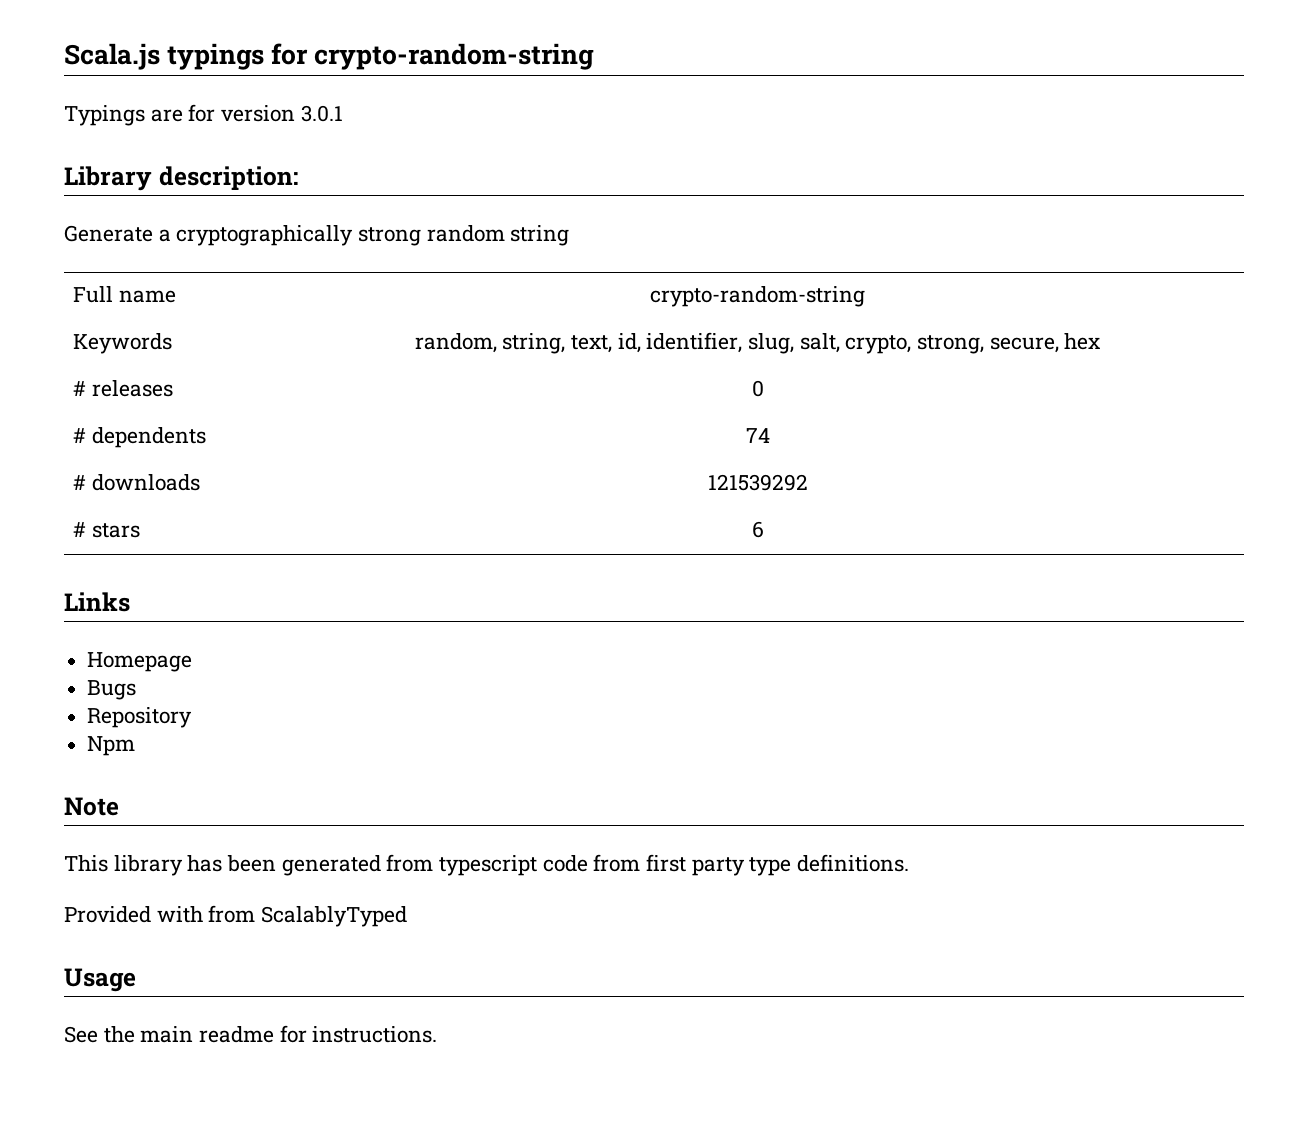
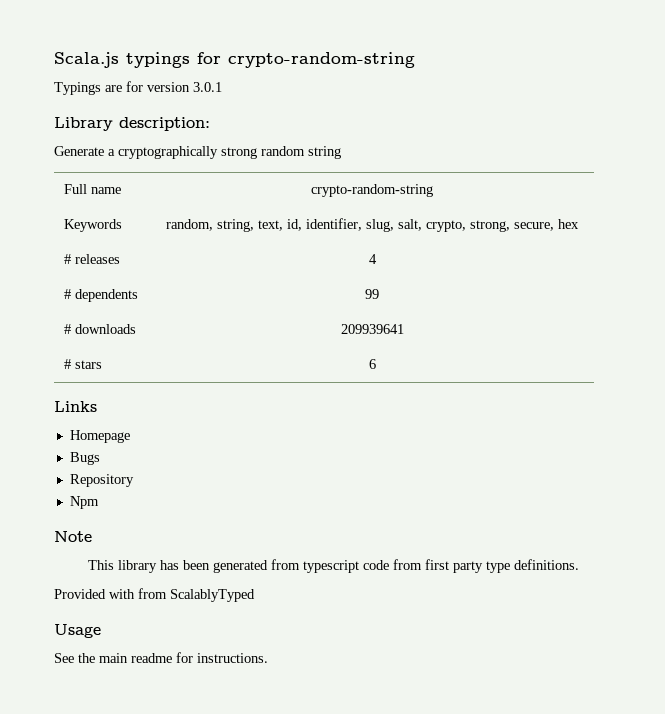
- # releases | 0
+ # releases | 4
- # dependents | 74
+ # dependents | 99
- # downloads | 121539292
+ # downloads | 209939641

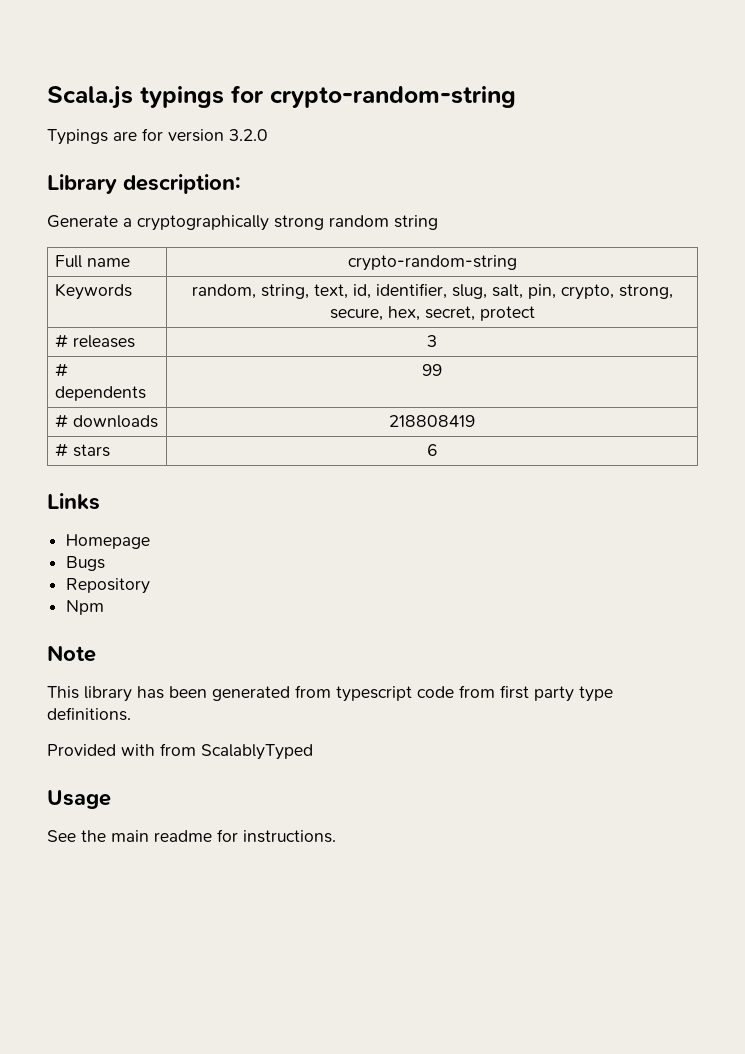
- Typings are for version 3.0.1
+ Typings are for version 3.2.0
- Keywords | random, string, text, id, identifier, slug, salt, crypto, strong, secure, hex
+ Keywords | random, string, text, id, identifier, slug, salt, pin, crypto, strong, secure, hex, secret, protect
- # releases | 4
+ # releases | 3
- # downloads | 209939641
+ # downloads | 218808419

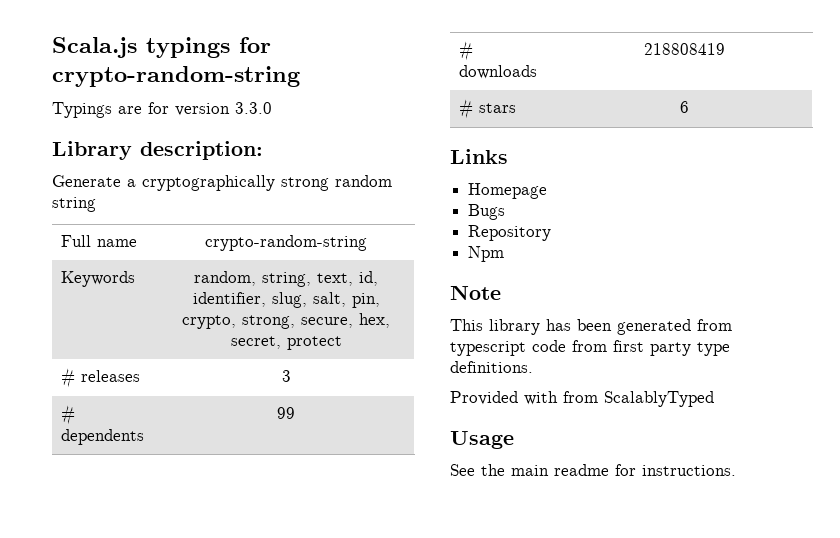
- Typings are for version 3.2.0
+ Typings are for version 3.3.0

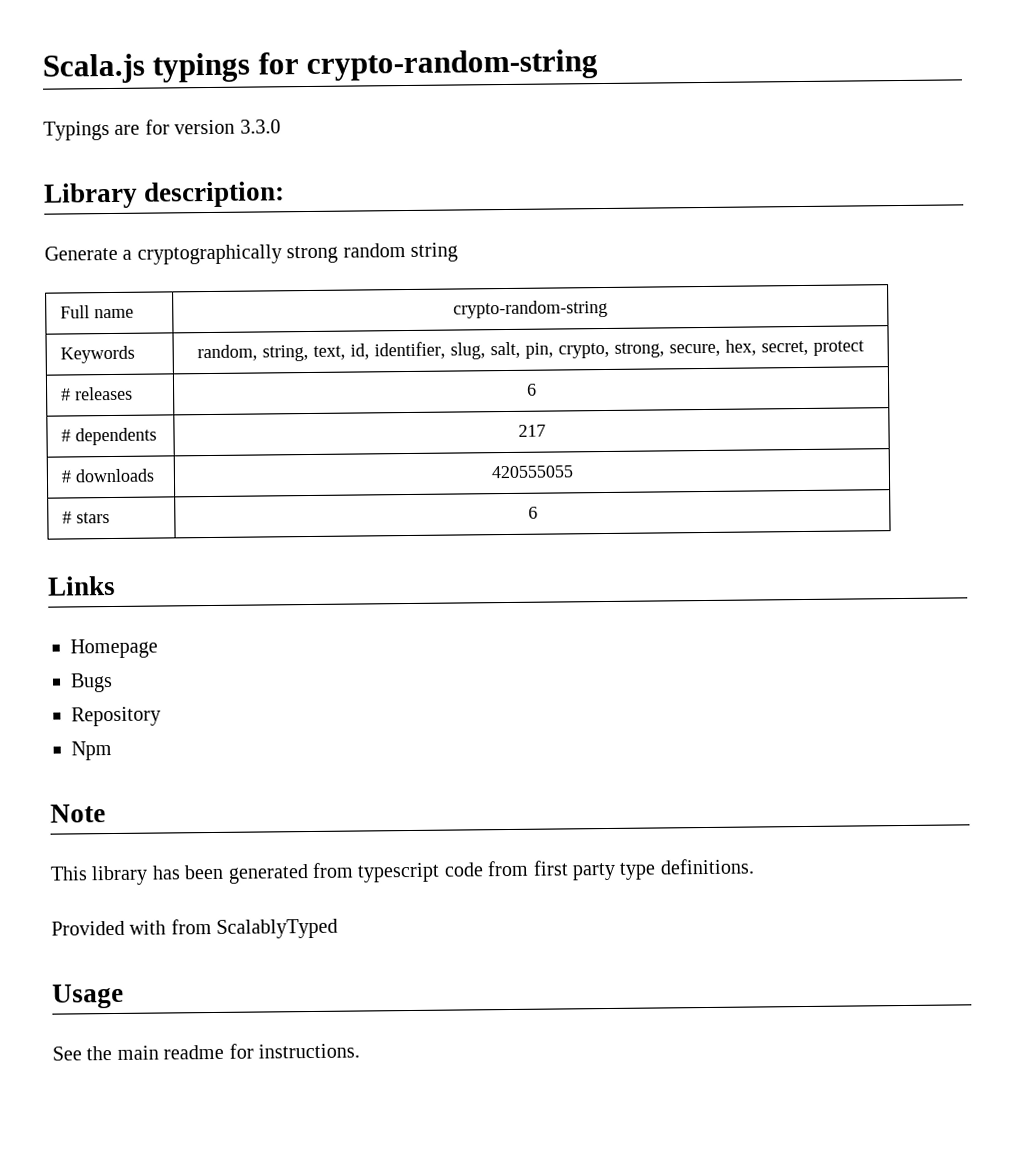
- # releases | 3
+ # releases | 6
- # dependents | 99
+ # dependents | 217
- # downloads | 218808419
+ # downloads | 420555055

